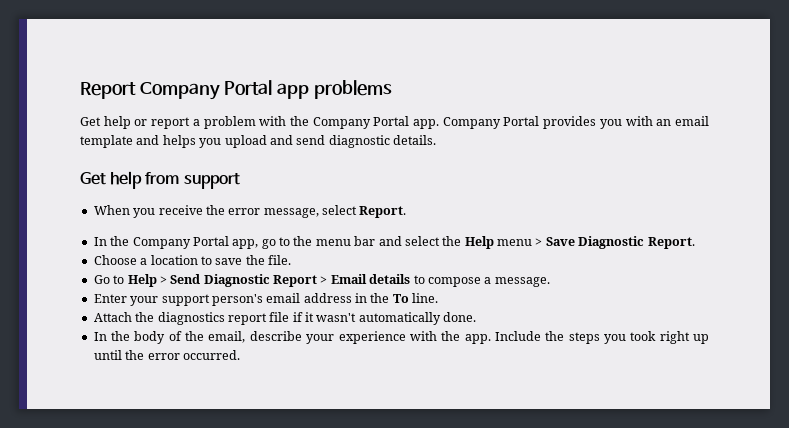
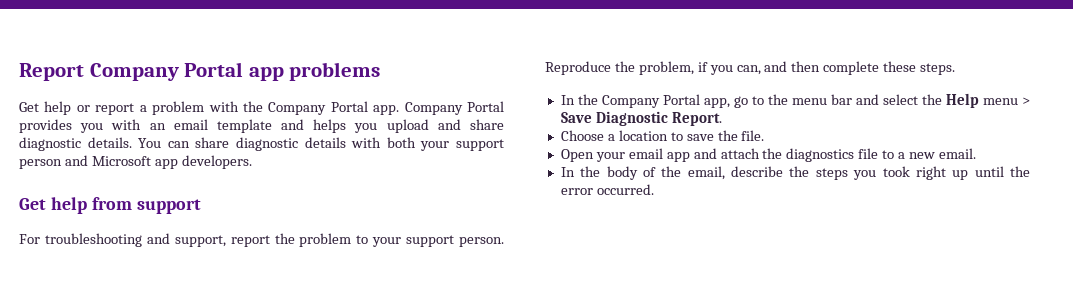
- Company Portal provides you with an email template and helps you upload and send diagnostic details.
+ Company Portal provides you with an email template and helps you upload and share diagnostic details. You can share diagnostic details with both your support person and Microsoft app developers.
  Get help from support
- When you receive the error message, select Report.
+ For troubleshooting and support, report the problem to your support person. Reproduce the problem, if you can, and then complete these steps.
- Go to Help > Send Diagnostic Report > Email details to compose a message.
- Enter your support person's email address in the To line.
- Attach the diagnostics report file if it wasn't automatically done.
+ Open your email app and attach the diagnostics file to a new email.
- In the body of the email, describe your experience with the app. Include the steps you took right up until the error occurred.
+ In the body of the email, describe the steps you took right up until the error occurred.

